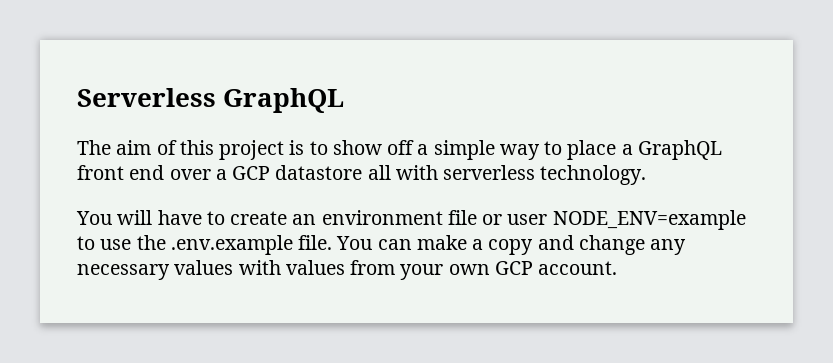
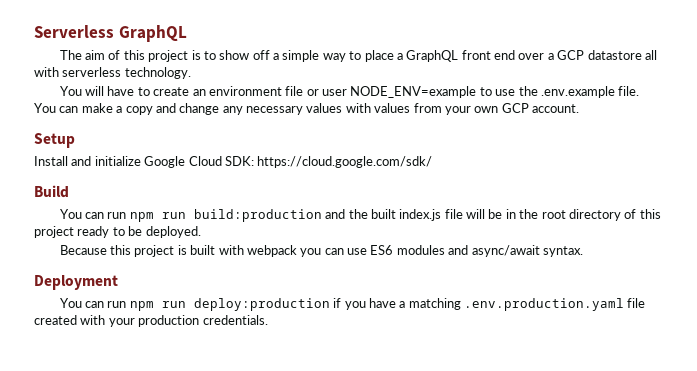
+ Setup
+ Install and initialize Google Cloud SDK: https://cloud.google.com/sdk/
+ Build
+ You can run npm run build:production and the built index.js file will be in the root directory of this project ready to be deployed.
+ Because this project is built with webpack you can use ES6 modules and async/await syntax.
+ Deployment
+ You can run npm run deploy:production if you have a matching .env.production.yaml file created with your production credentials.

